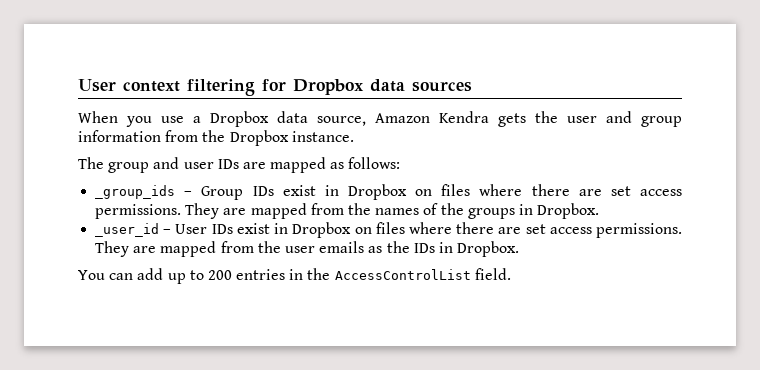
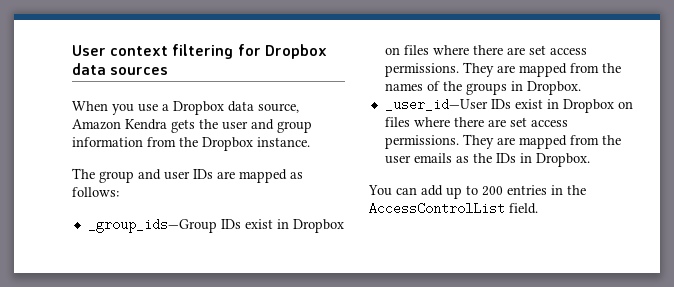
- _group_ids – Group IDs exist in Dropbox on files where there are set access permissions.
+ _group_ids—Group IDs exist in Dropbox on files where there are set access permissions.
- _user_id – User IDs exist in Dropbox on files where there are set access permissions.
+ _user_id—User IDs exist in Dropbox on files where there are set access permissions.

